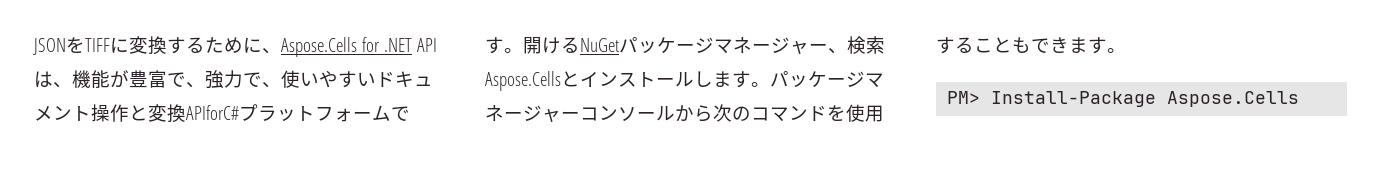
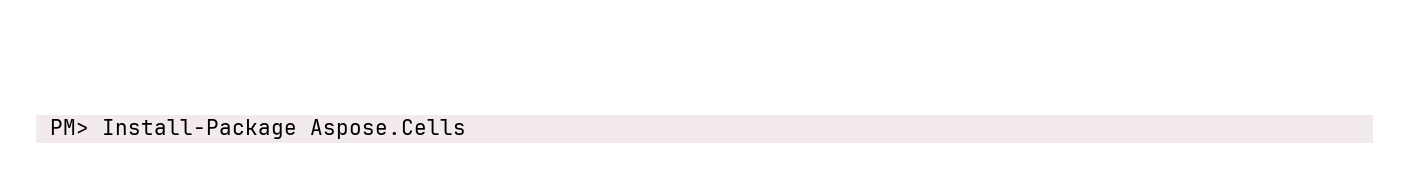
- JSONをTIFFに変換するために、Aspose.Cells for .NET APIは、機能が豊富で、強力で、使いやすいドキュメント操作と変換APIforC#プラットフォームです。開けるNuGetパッケージマネージャー、検索Aspose.Cellsとインストールします。パッケージマネージャーコンソールから次のコマンドを使用することもできます。

